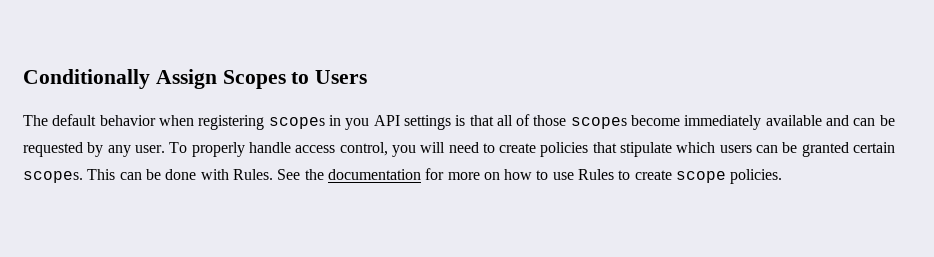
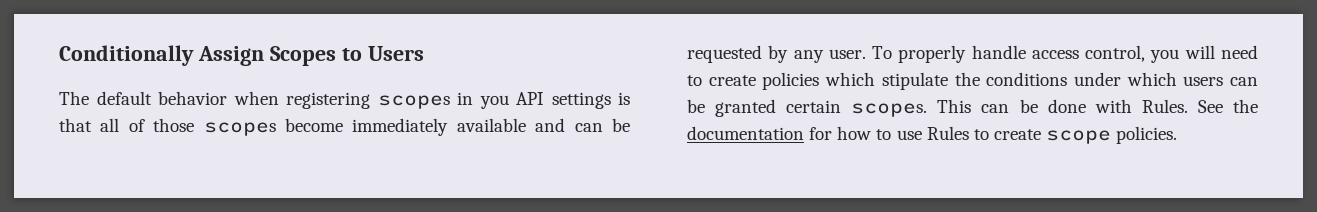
- To properly handle access control, you will need to create policies that stipulate which users can be granted certain scopes.
+ To properly handle access control, you will need to create policies which stipulate the conditions under which users can be granted certain scopes.
- See the documentation for more on how to use Rules to create scope policies.
+ See the documentation for how to use Rules to create scope policies.

